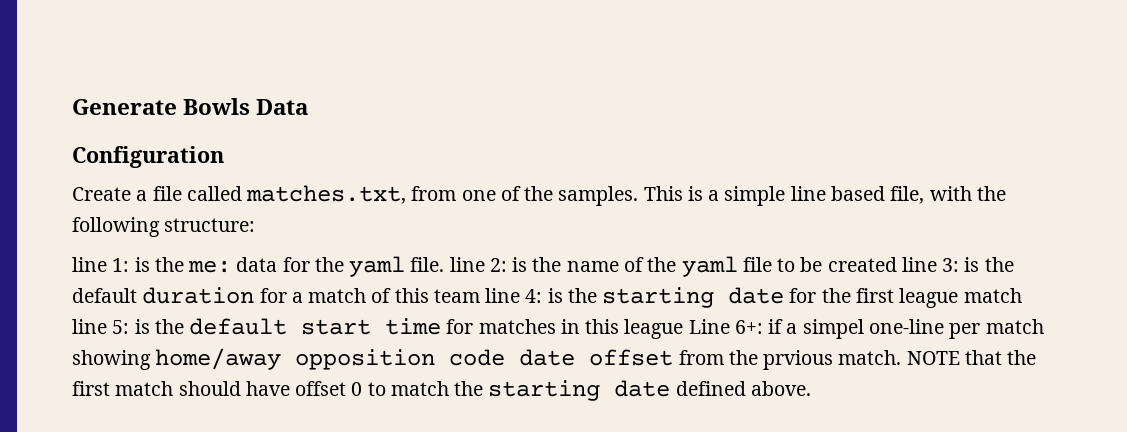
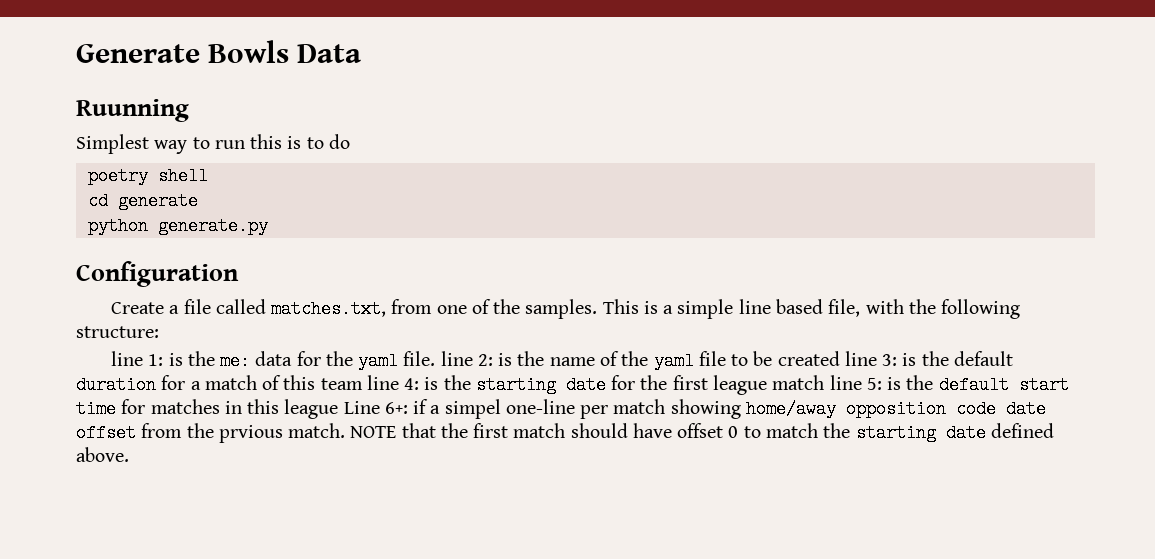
+ Ruunning
+ Simplest way to run this is to do
+ poetry shell
+ cd generate
+ python generate.py

